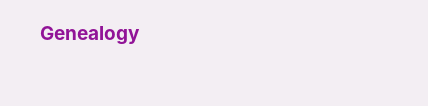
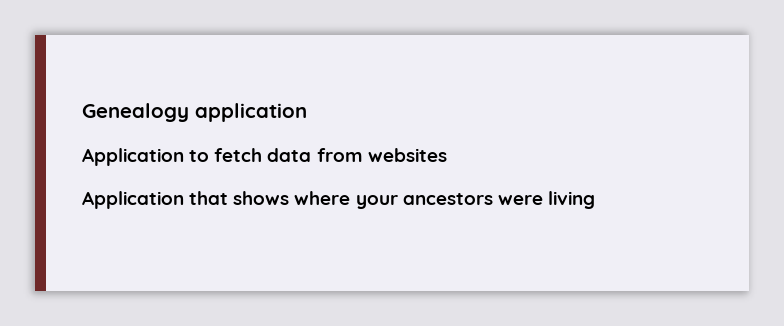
- Genealogy
+ Genealogy application
+ Application to fetch data from websites
+ Application that shows where your ancestors were living

